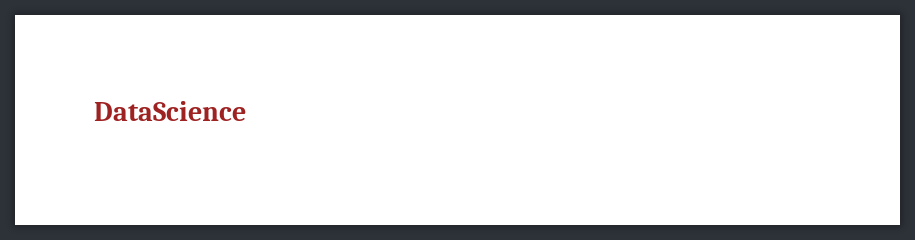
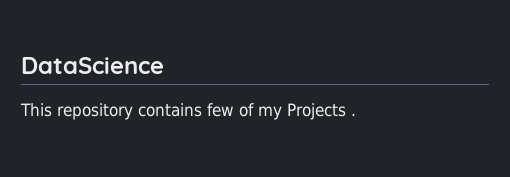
+ This repository contains few of my Projects .

